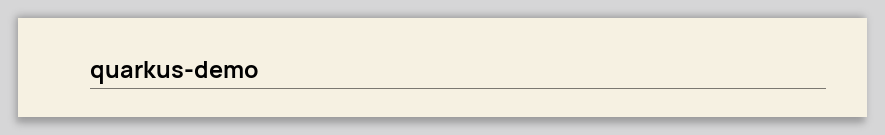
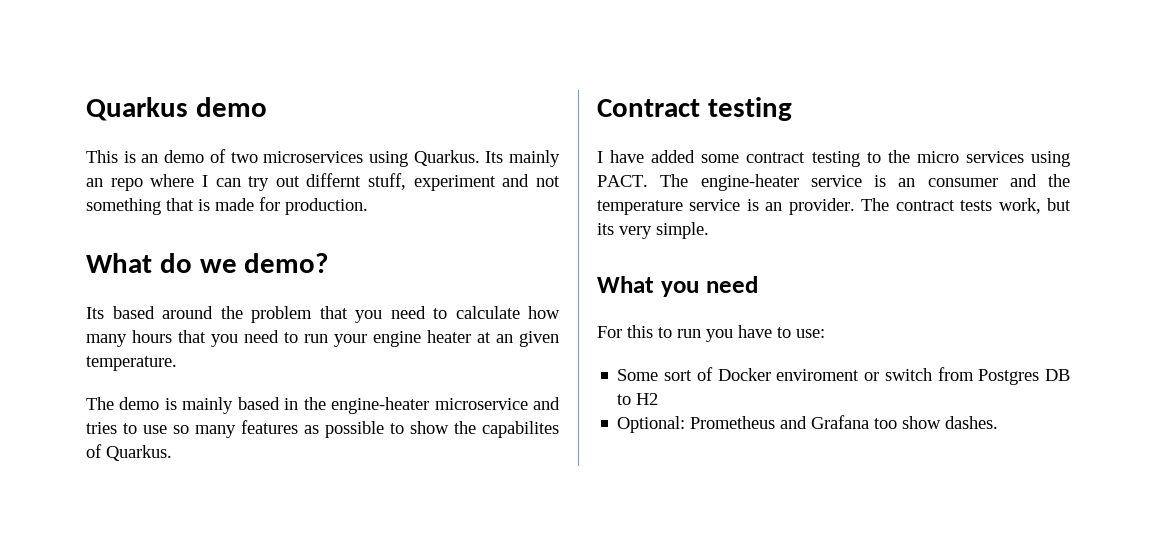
- quarkus-demo
+ Quarkus demo
+ This is an demo of two microservices using Quarkus. Its mainly an repo where I can try out differnt stuff, experiment and not something that is made for production.
+ What do we demo?
+ Its based around the problem that you need to calculate how many hours that you need to run your engine heater at an given temperature.
+ The demo is mainly based in the engine-heater microservice and tries to use so many features as possible to show the capabilites of Quarkus.
+ Contract testing
+ I have added some contract testing to the micro services using PACT. The engine-heater service is an consumer and the temperature service is an provider. The contract tests work, but its very simple.
+ What you need
+ For this to run you have to use:
+ Some sort of Docker enviroment or switch from Postgres DB to H2
+ Optional: Prometheus and Grafana too show dashes.

